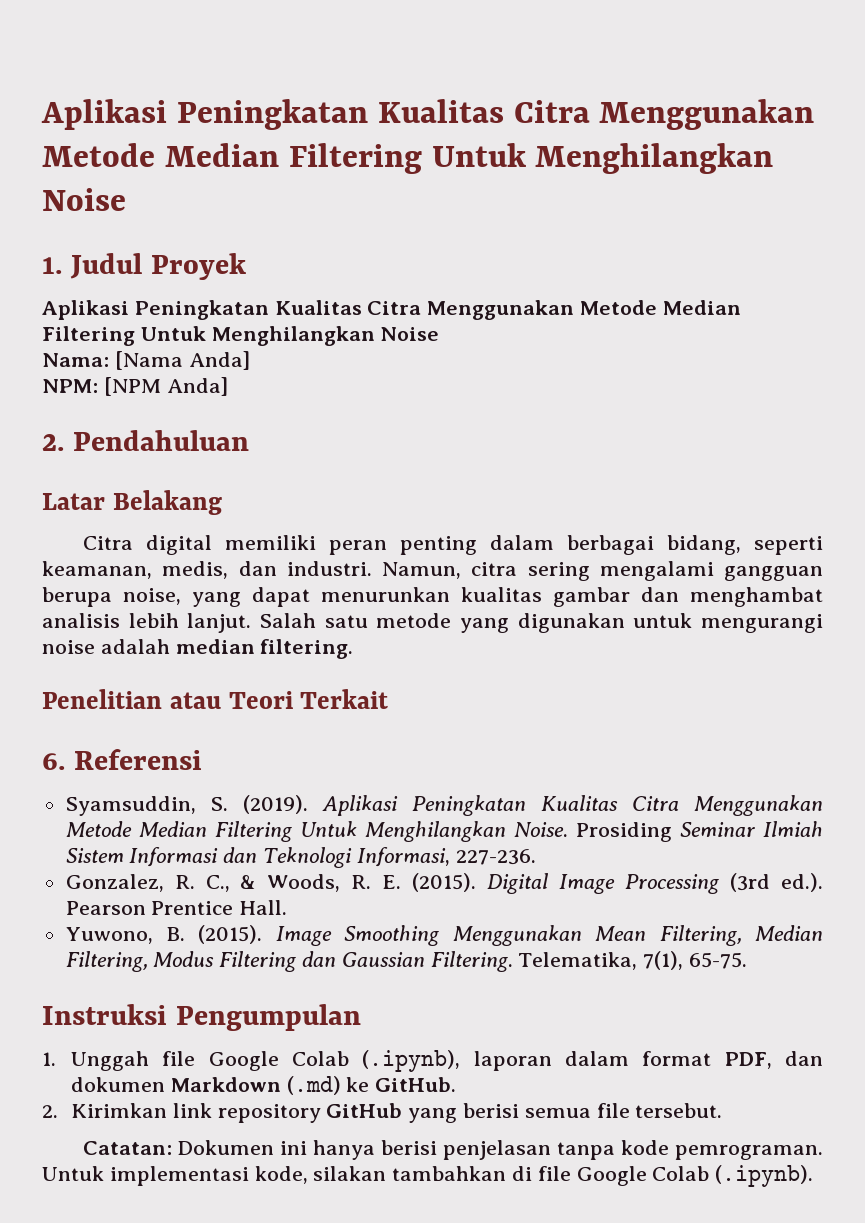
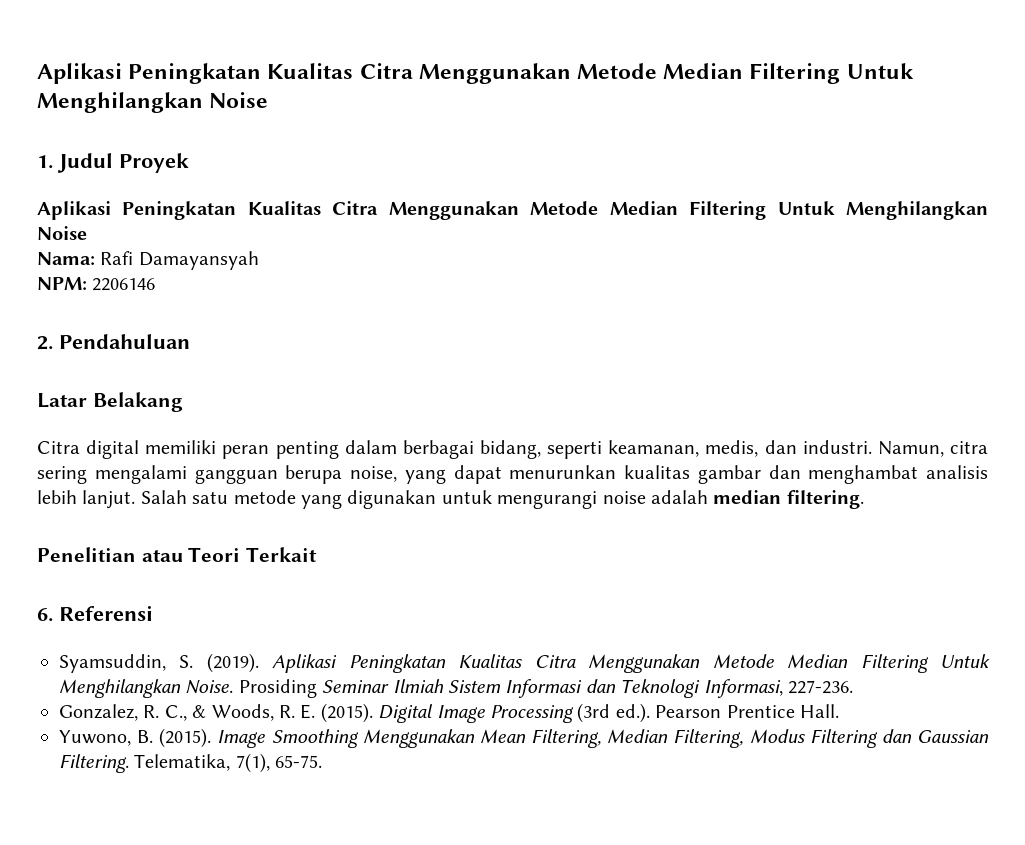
- Nama: [Nama Anda]
+ Nama: Rafi Damayansyah
- NPM: [NPM Anda]
+ NPM: 2206146
- Instruksi Pengumpulan
- 1. Unggah file Google Colab (.ipynb), laporan dalam format PDF, dan dokumen Markdown (.md) ke GitHub.
- 2. Kirimkan link repository GitHub yang berisi semua file tersebut.
- Catatan: Dokumen ini hanya berisi penjelasan tanpa kode pemrograman. Untuk implementasi kode, silakan tambahkan di file Google Colab (.ipynb).

